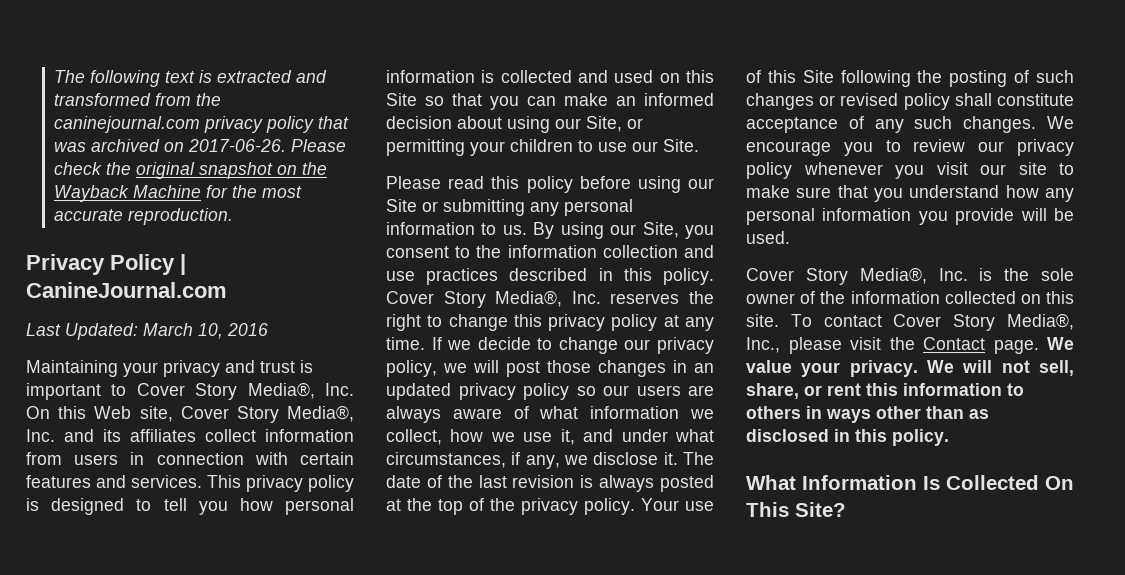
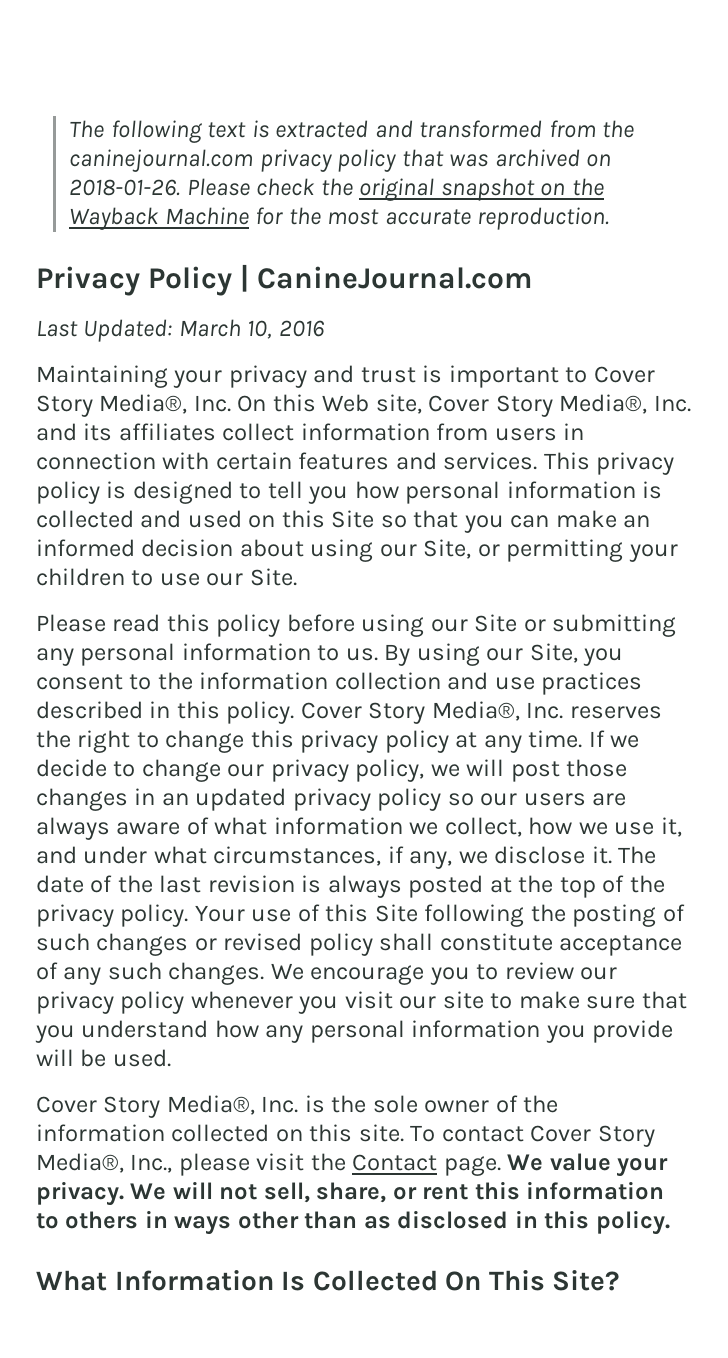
- The following text is extracted and transformed from the caninejournal.com privacy policy that was archived on 2017-06-26.
+ The following text is extracted and transformed from the caninejournal.com privacy policy that was archived on 2018-01-26.

